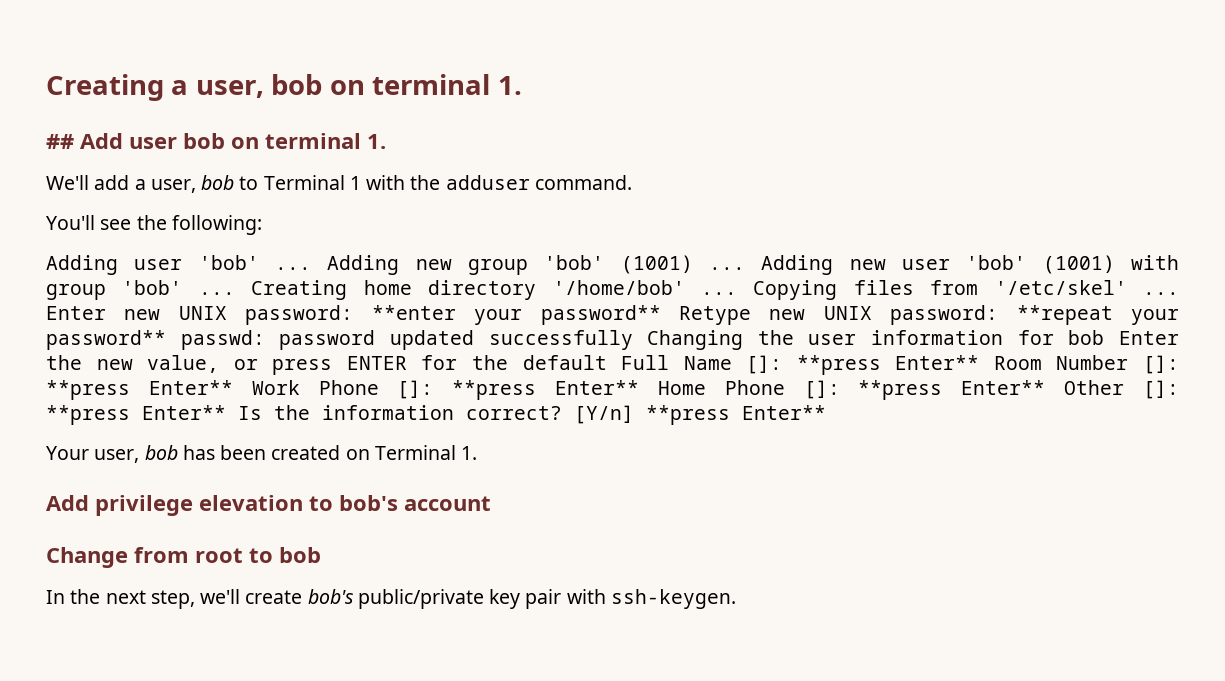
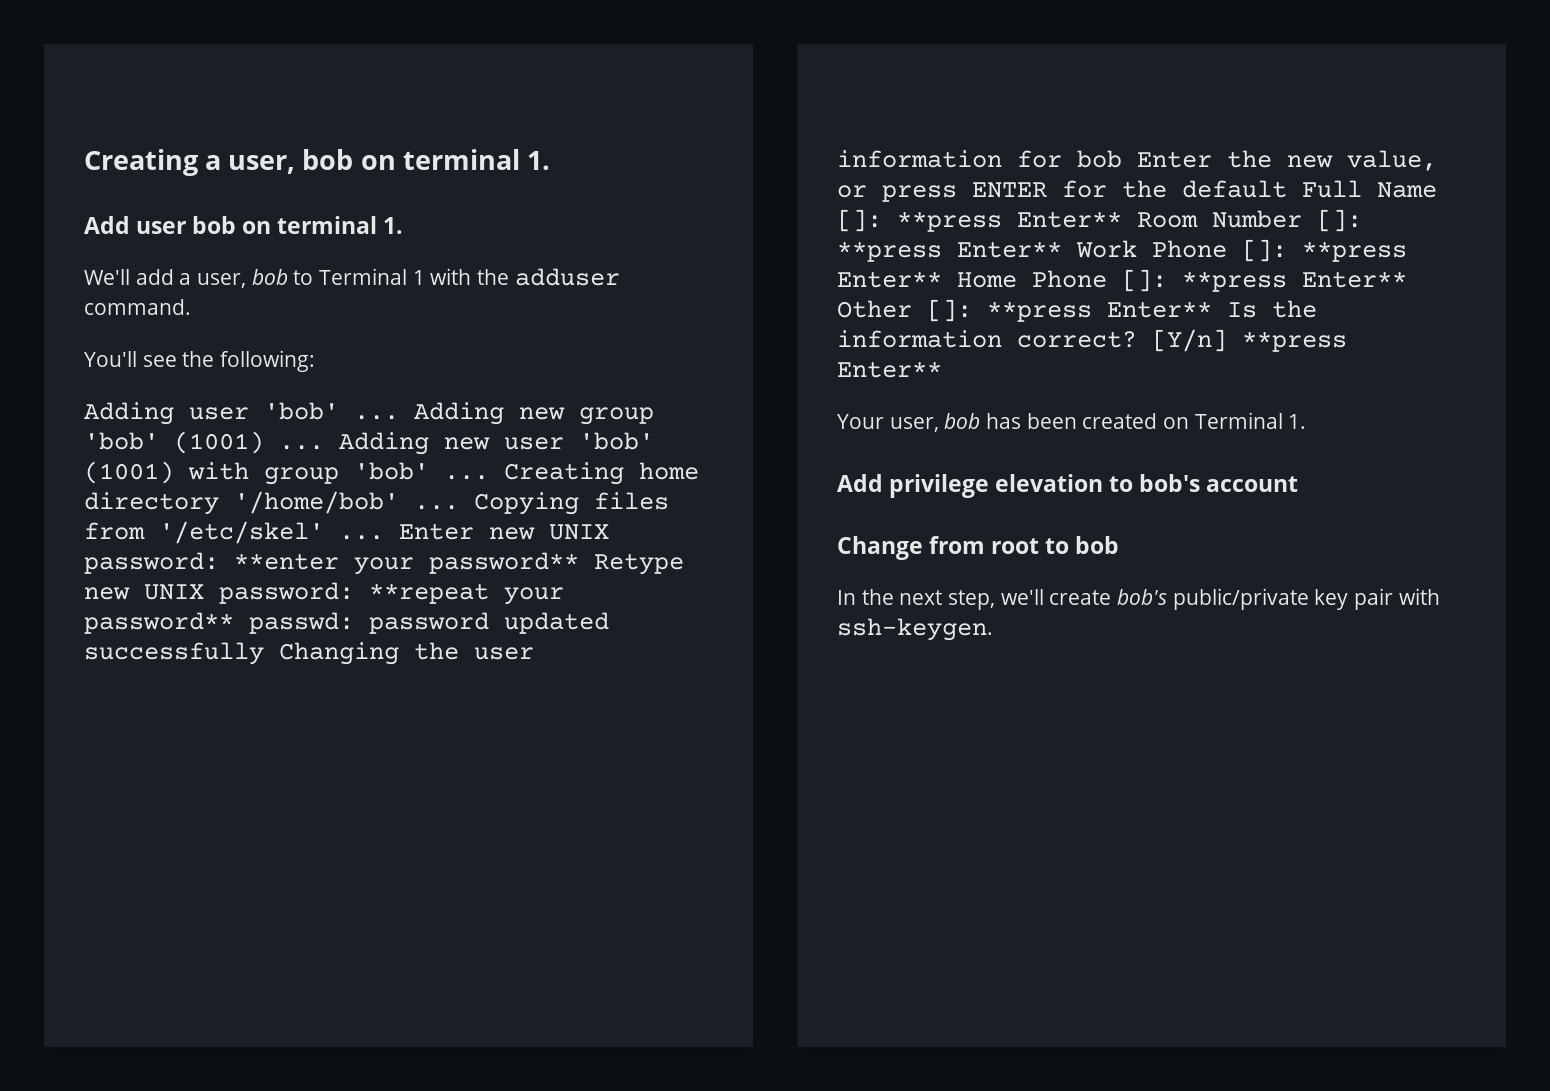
- ## Add user bob on terminal 1.
+ Add user bob on terminal 1.

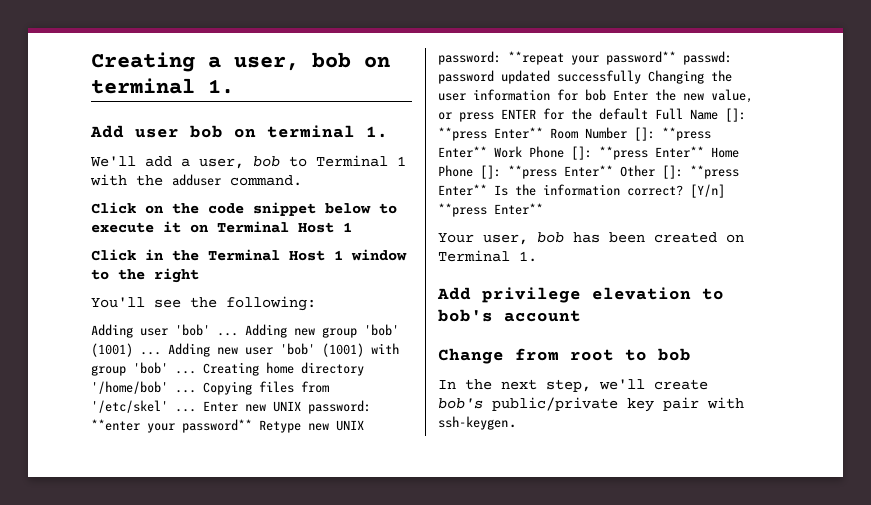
+ Click on the code snippet below to execute it on Terminal Host 1
+ Click in the Terminal Host 1 window to the right

